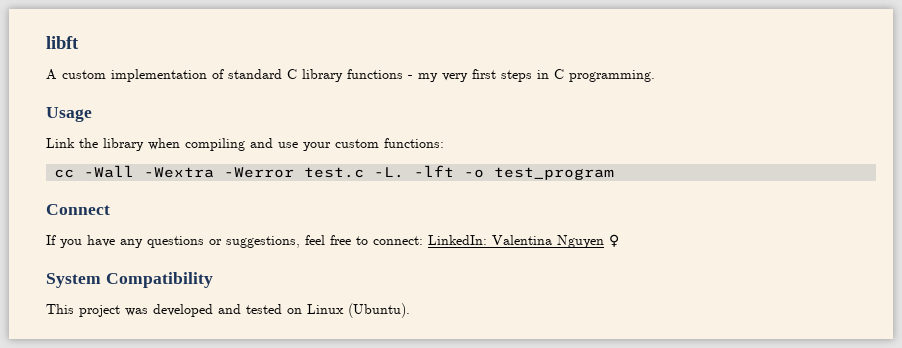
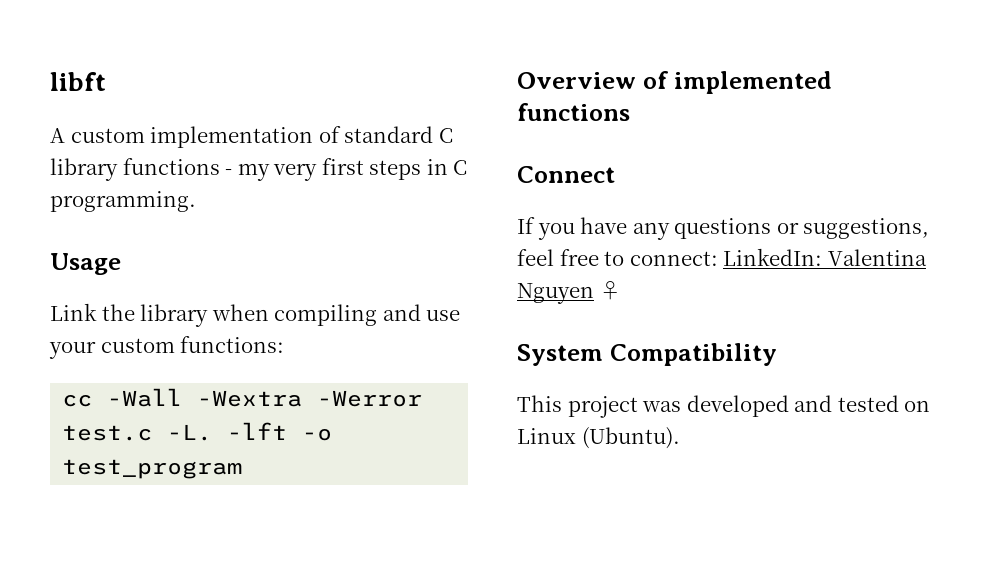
+ Overview of implemented functions

